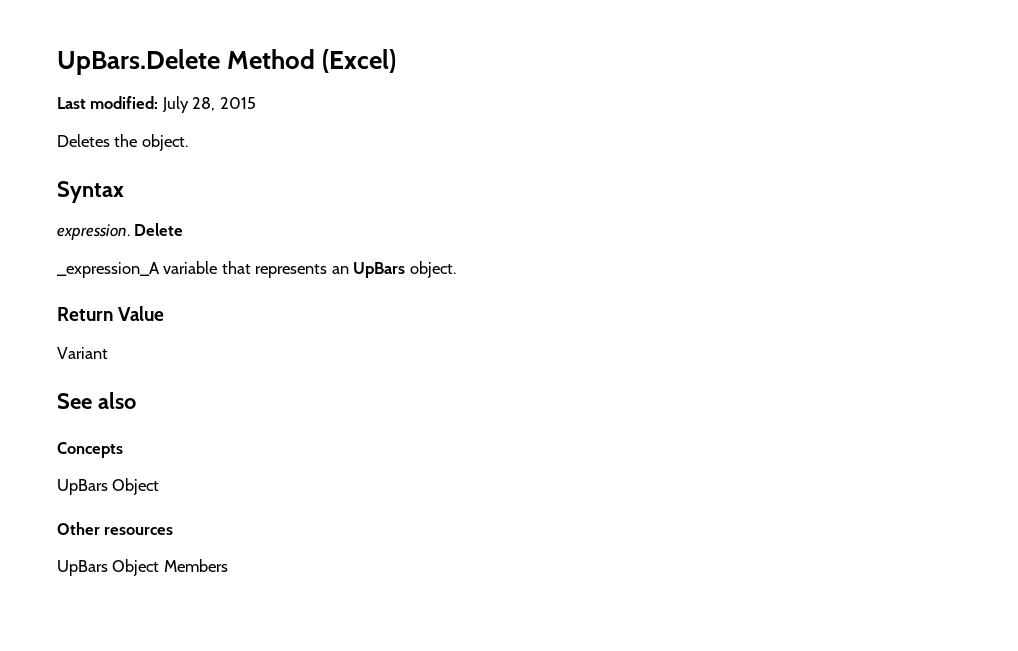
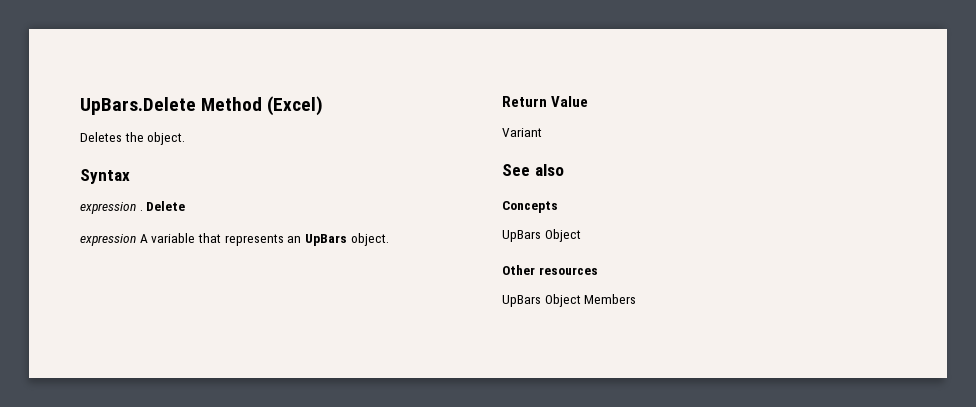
- Last modified: July 28, 2015
- expression.
+ expression .
- _expression_A variable that represents an UpBars object.
+ expression A variable that represents an UpBars object.

